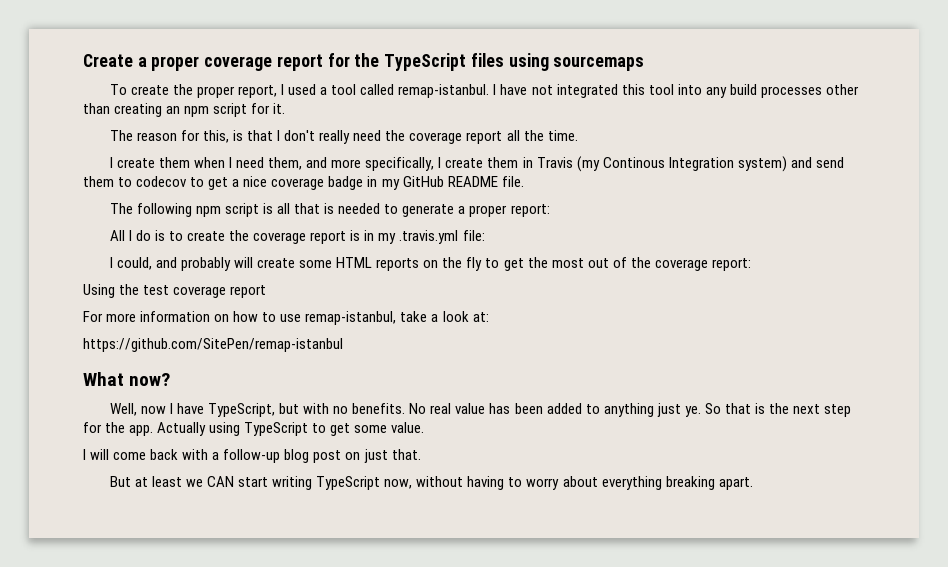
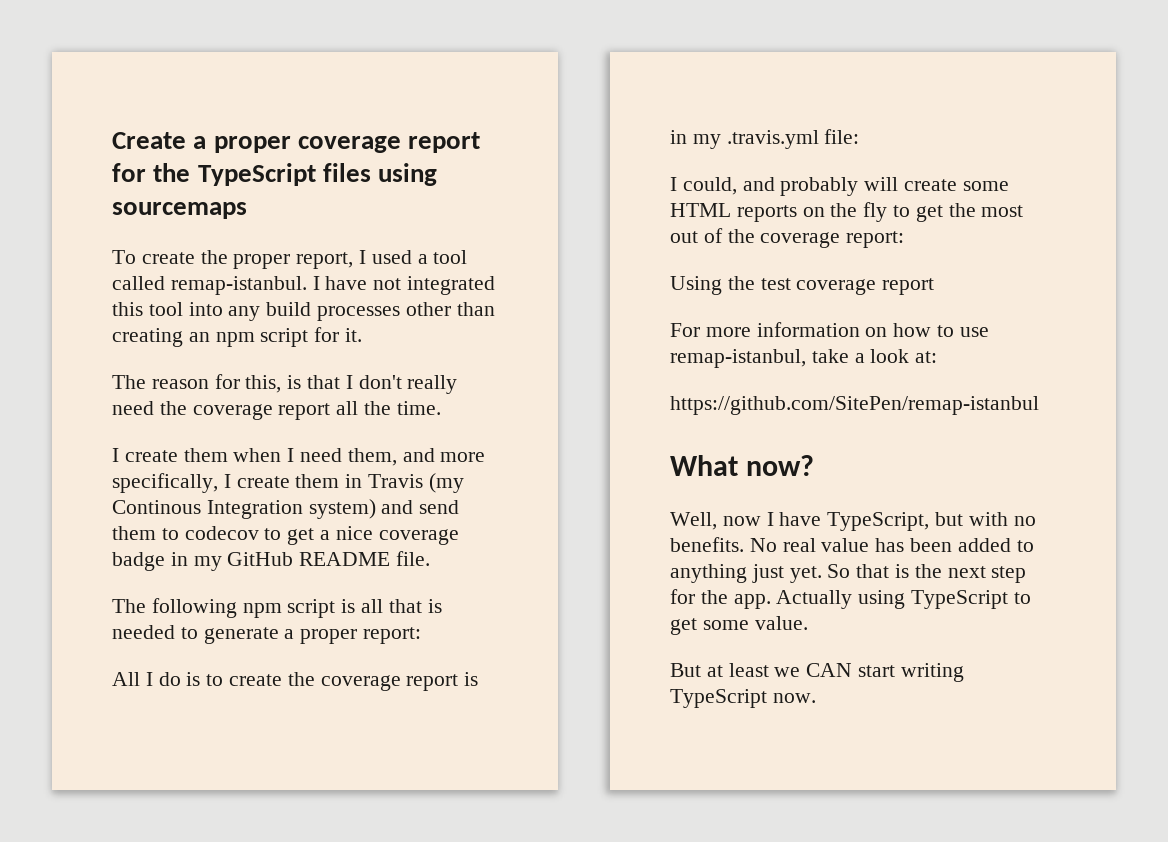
- No real value has been added to anything just ye.
+ No real value has been added to anything just yet.
- I will come back with a follow-up blog post on just that.
- But at least we CAN start writing TypeScript now, without having to worry about everything breaking apart.
+ But at least we CAN start writing TypeScript now.

